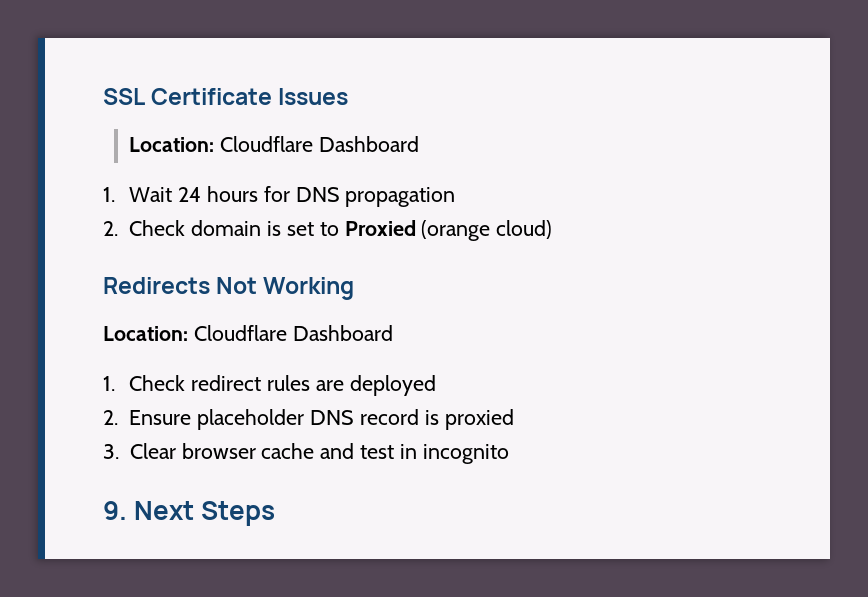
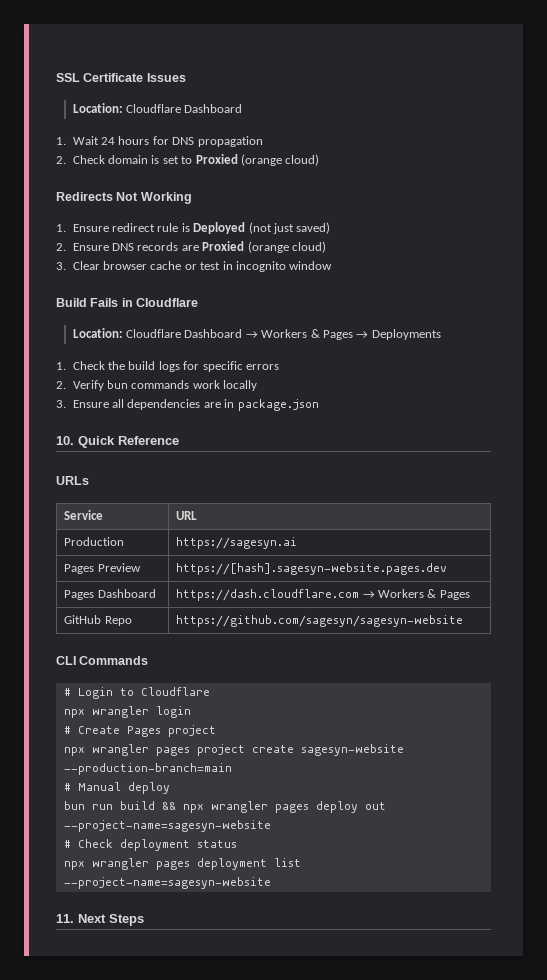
  Redirects Not Working
- Location: Cloudflare Dashboard
- 1. Check redirect rules are deployed
- 2. Ensure placeholder DNS record is proxied
+ 1. Ensure redirect rule is Deployed (not just saved)
+ 2. Ensure DNS records are Proxied (orange cloud)
- 3. Clear browser cache and test in incognito
- 9. Next Steps
+ 3. Clear browser cache or test in incognito window
+ Build Fails in Cloudflare
+ Location: Cloudflare Dashboard → Workers & Pages → Deployments
+ 1. Check the build logs for specific errors
+ 2. Verify bun commands work locally
+ 3. Ensure all dependencies are in package.json
+ 10. Quick Reference
+ URLs
+ Service | URL
+ Production | https://sagesyn.ai
+ Pages Preview | https://[hash].sagesyn-website.pages.dev
+ Pages Dashboard | https://dash.cloudflare.com → Workers & Pages
+ GitHub Repo | https://github.com/sagesyn/sagesyn-website
+ CLI Commands
+ # Login to Cloudflare
+ npx wrangler login
+ # Create Pages project
+ npx wrangler pages project create sagesyn-website --production-branch=main
+ # Manual deploy
+ bun run build && npx wrangler pages deploy out --project-name=sagesyn-website
+ # Check deployment status
+ npx wrangler pages deployment list --project-name=sagesyn-website
+ 11. Next Steps

